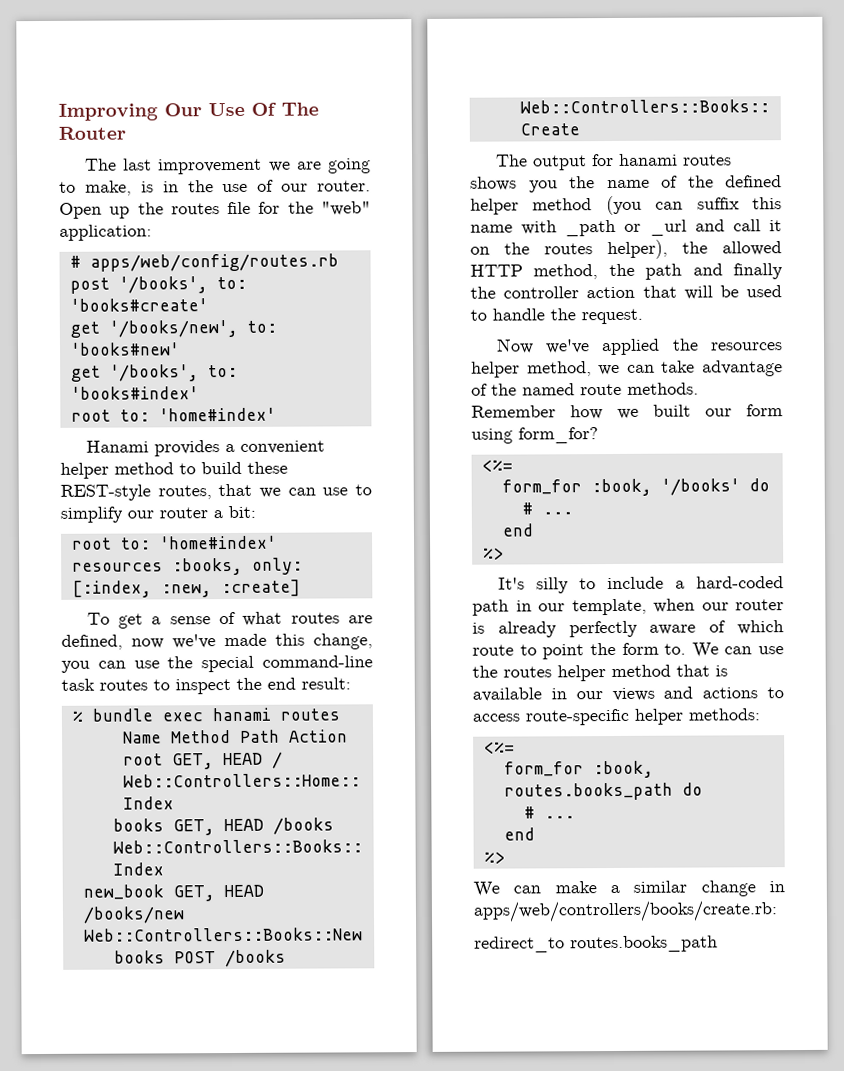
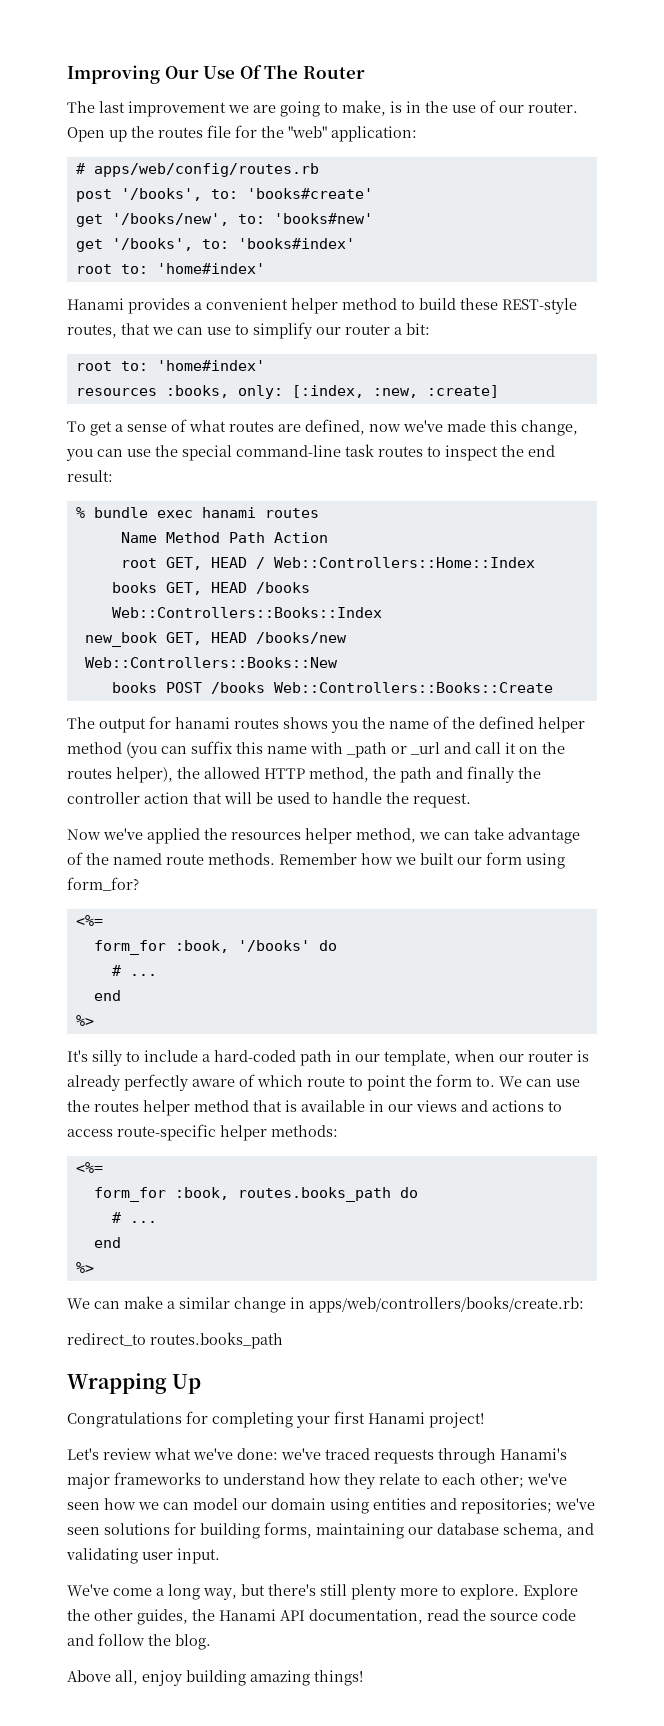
+ Wrapping Up
+ Congratulations for completing your first Hanami project!
+ Let's review what we've done: we've traced requests through Hanami's major frameworks to understand how they relate to each other; we've seen how we can model our domain using entities and repositories; we've seen solutions for building forms, maintaining our database schema, and validating user input.
+ We've come a long way, but there's still plenty more to explore. Explore the other guides, the Hanami API documentation, read the source code and follow the blog.
+ Above all, enjoy building amazing things!

